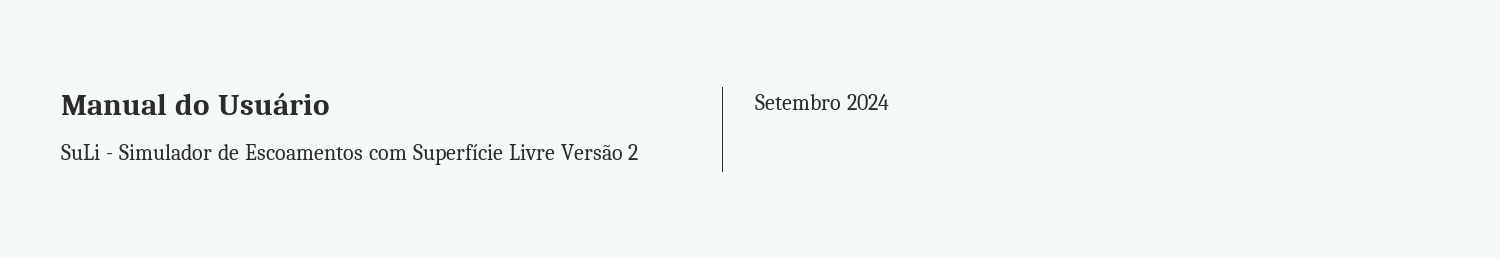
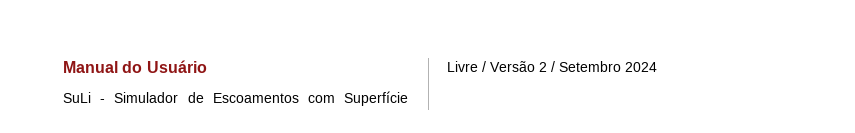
- SuLi - Simulador de Escoamentos com Superfície Livre Versão 2 Setembro 2024
+ SuLi - Simulador de Escoamentos com Superfície Livre / Versão 2 / Setembro 2024

